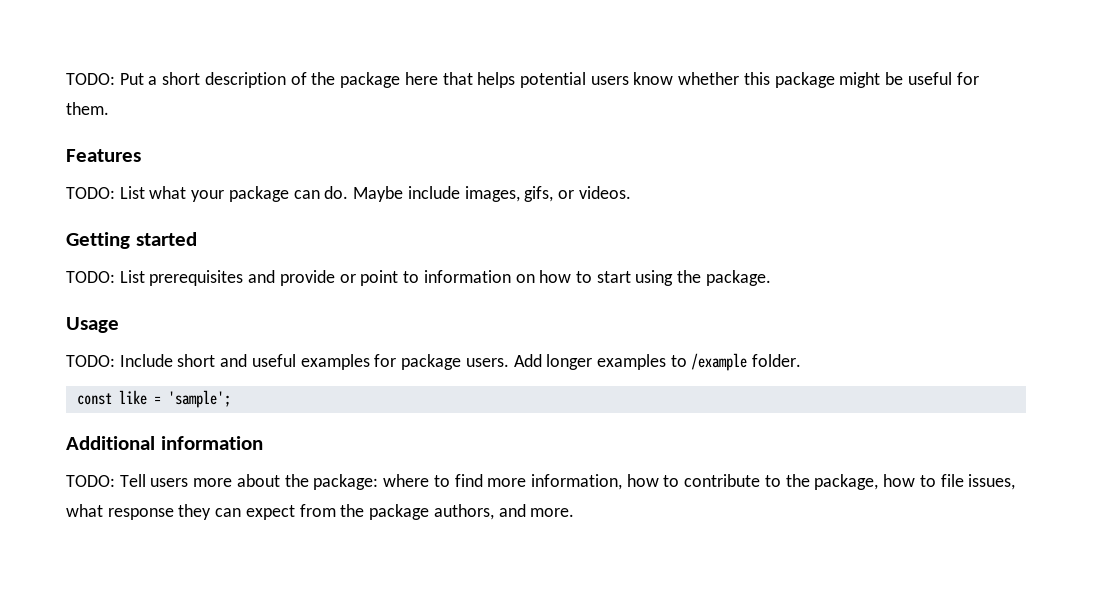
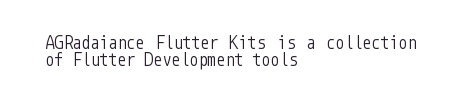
- TODO: Put a short description of the package here that helps potential users know whether this package might be useful for them.
- Features
- TODO: List what your package can do. Maybe include images, gifs, or videos.
- Getting started
- TODO: List prerequisites and provide or point to information on how to start using the package.
- Usage
- TODO: Include short and useful examples for package users. Add longer examples to /example folder.
- const like = 'sample';
- Additional information
- TODO: Tell users more about the package: where to find more information, how to contribute to the package, how to file issues, what response they can expect from the package authors, and more.
+ AGRadaiance Flutter Kits is a collection of Flutter Development tools

